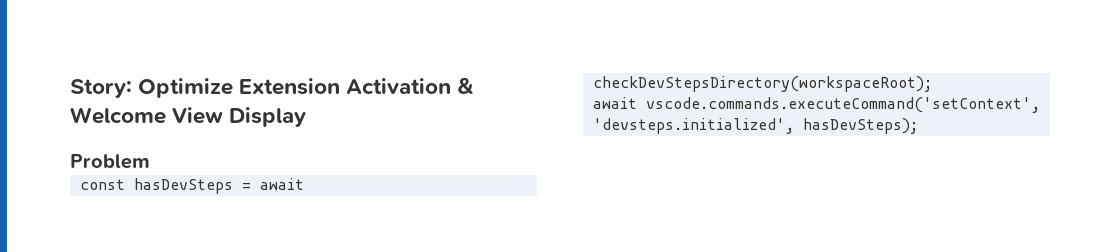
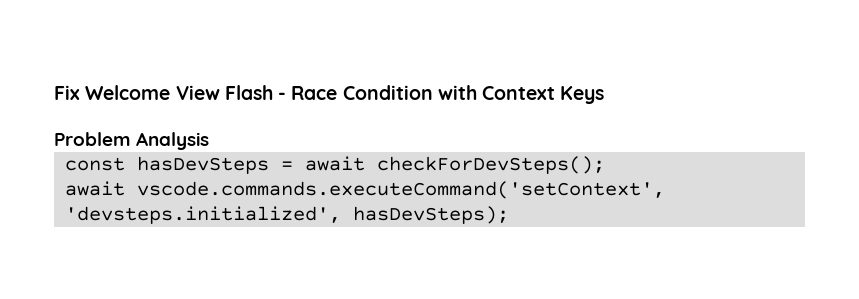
- Story: Optimize Extension Activation & Welcome View Display
+ Fix Welcome View Flash - Race Condition with Context Keys
- Problem
+ Problem Analysis
- const hasDevSteps = await checkDevStepsDirectory(workspaceRoot);
+ const hasDevSteps = await checkForDevSteps();

